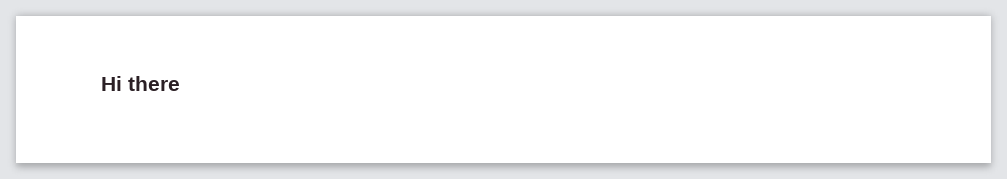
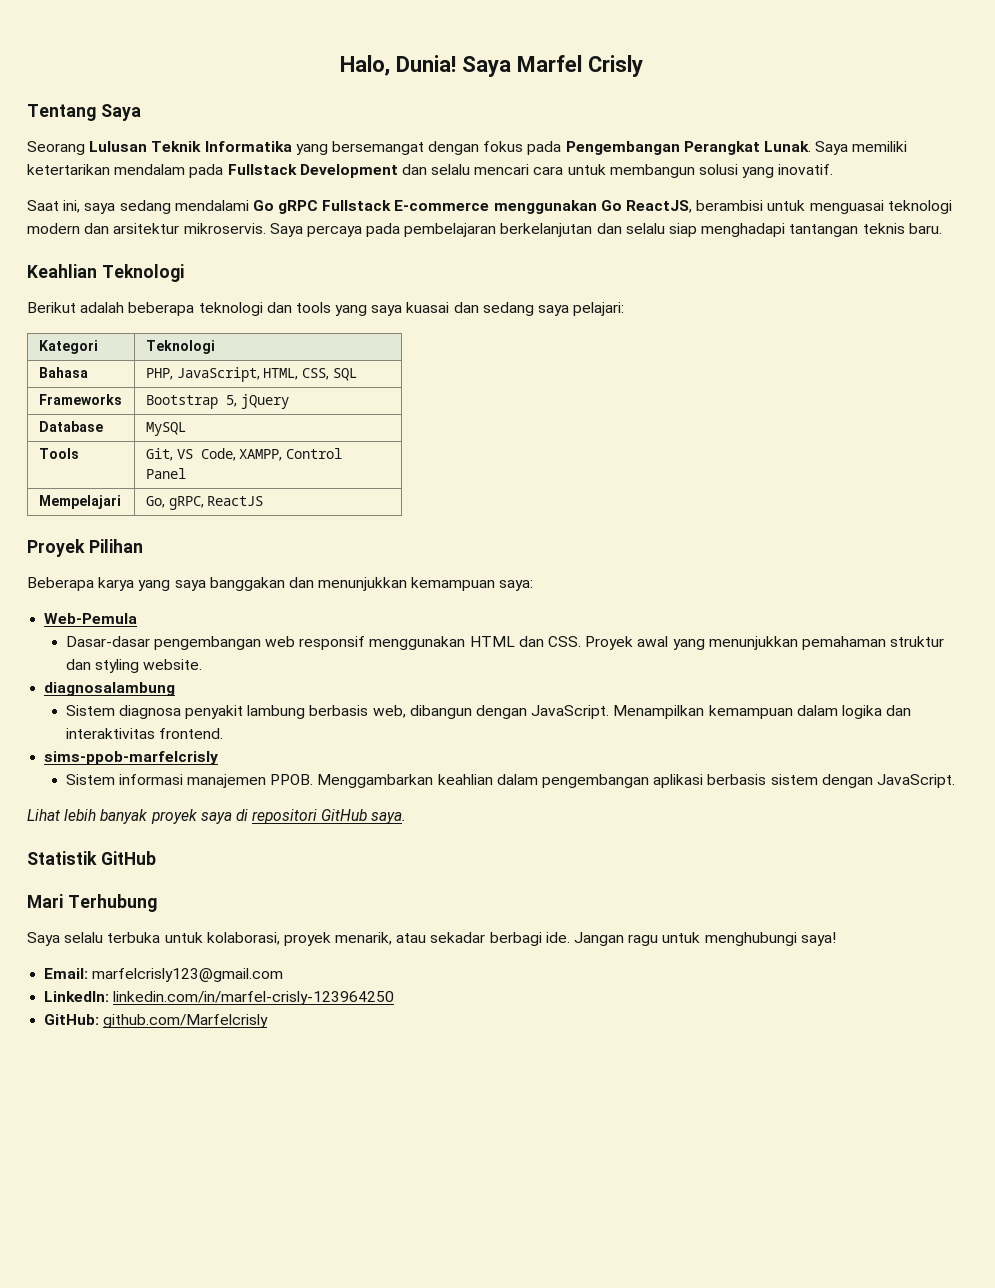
- Hi there
+ Halo, Dunia! Saya Marfel Crisly
+ Tentang Saya
+ Seorang Lulusan Teknik Informatika yang bersemangat dengan fokus pada Pengembangan Perangkat Lunak. Saya memiliki ketertarikan mendalam pada Fullstack Development dan selalu mencari cara untuk membangun solusi yang inovatif.
+ Saat ini, saya sedang mendalami Go gRPC Fullstack E-commerce menggunakan Go ReactJS, berambisi untuk menguasai teknologi modern dan arsitektur mikroservis. Saya percaya pada pembelajaran berkelanjutan dan selalu siap menghadapi tantangan teknis baru.
+ Keahlian Teknologi
+ Berikut adalah beberapa teknologi dan tools yang saya kuasai dan sedang saya pelajari:
+ Kategori | Teknologi
+ Bahasa | PHP, JavaScript, HTML, CSS, SQL
+ Frameworks | Bootstrap 5, jQuery
+ Database | MySQL
+ Tools | Git, VS Code, XAMPP, Control Panel
+ Mempelajari | Go, gRPC, ReactJS
+ Proyek Pilihan
+ Beberapa karya yang saya banggakan dan menunjukkan kemampuan saya:
+ Web-Pemula
+ Dasar-dasar pengembangan web responsif menggunakan HTML dan CSS. Proyek awal yang menunjukkan pemahaman struktur dan styling website.
+ diagnosalambung
+ Sistem diagnosa penyakit lambung berbasis web, dibangun dengan JavaScript. Menampilkan kemampuan dalam logika dan interaktivitas frontend.
+ sims-ppob-marfelcrisly
+ Sistem informasi manajemen PPOB. Menggambarkan keahlian dalam pengembangan aplikasi berbasis sistem dengan JavaScript.
+ Lihat lebih banyak proyek saya di repositori GitHub saya.
+ Statistik GitHub
+ Mari Terhubung
+ Saya selalu terbuka untuk kolaborasi, proyek menarik, atau sekadar berbagi ide. Jangan ragu untuk menghubungi saya!
+ Email: marfelcrisly123@gmail.com
+ LinkedIn: linkedin.com/in/marfel-crisly-123964250
+ GitHub: github.com/Marfelcrisly

